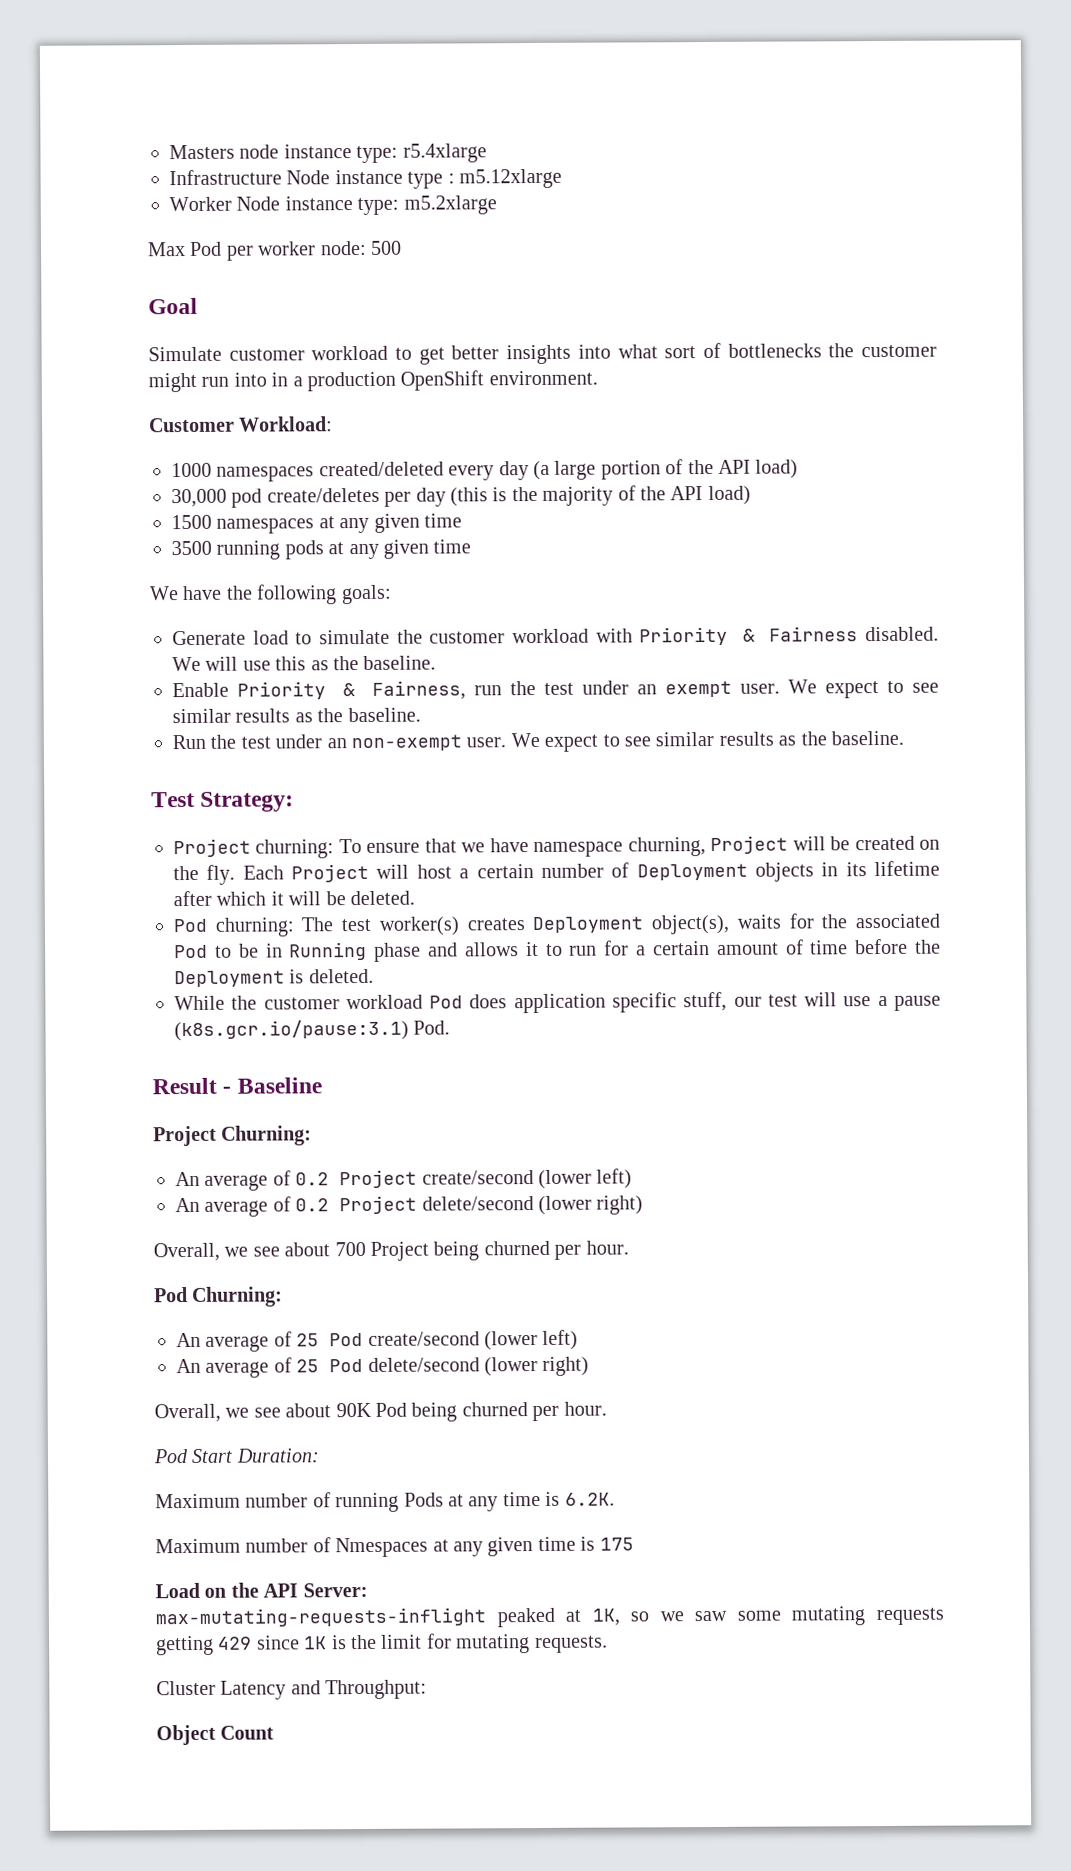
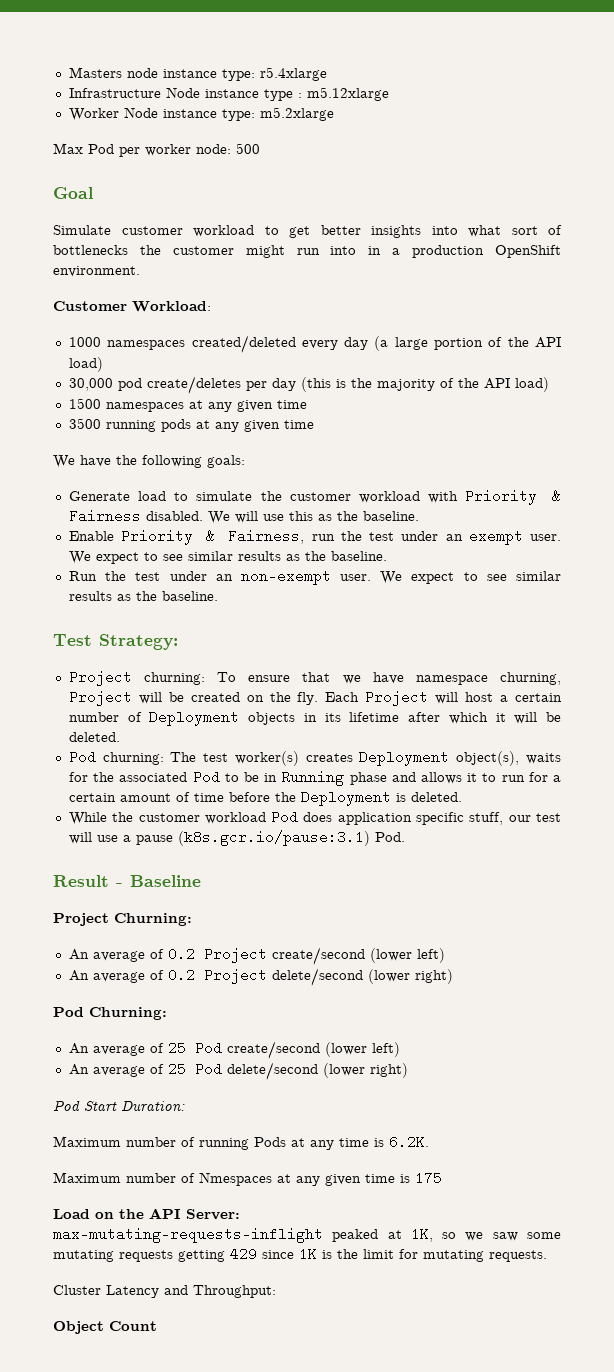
- Overall, we see about 700 Project being churned per hour.
- Overall, we see about 90K Pod being churned per hour.

